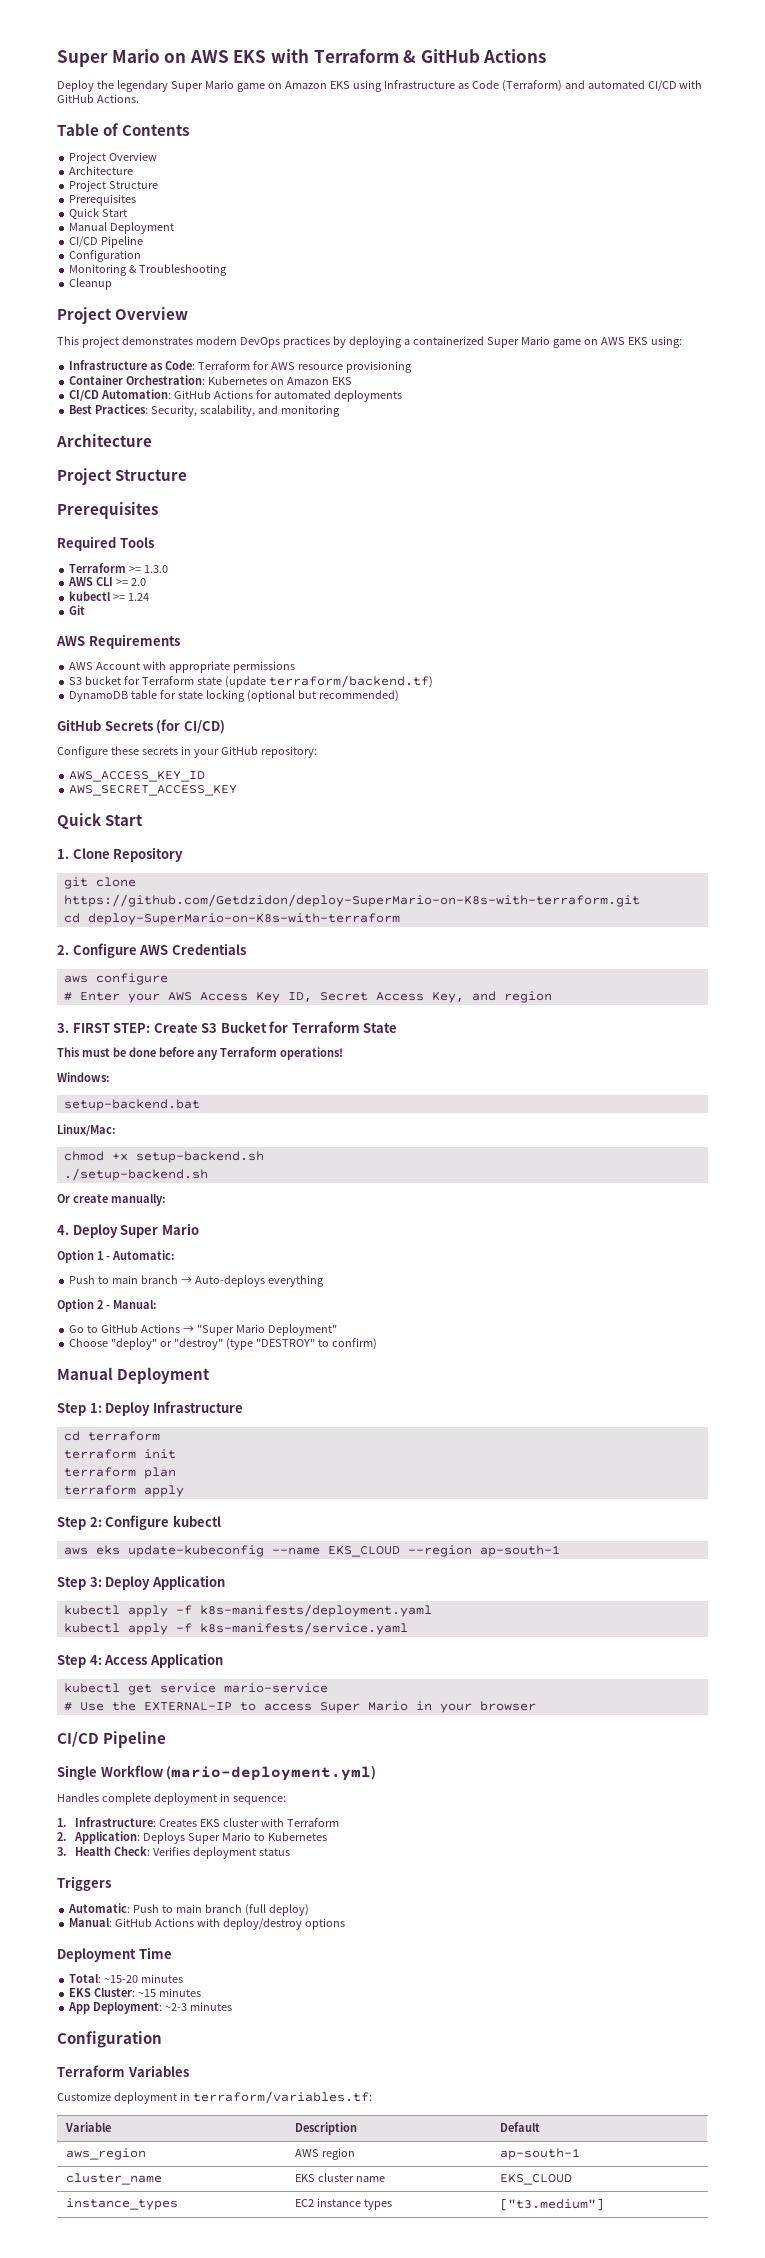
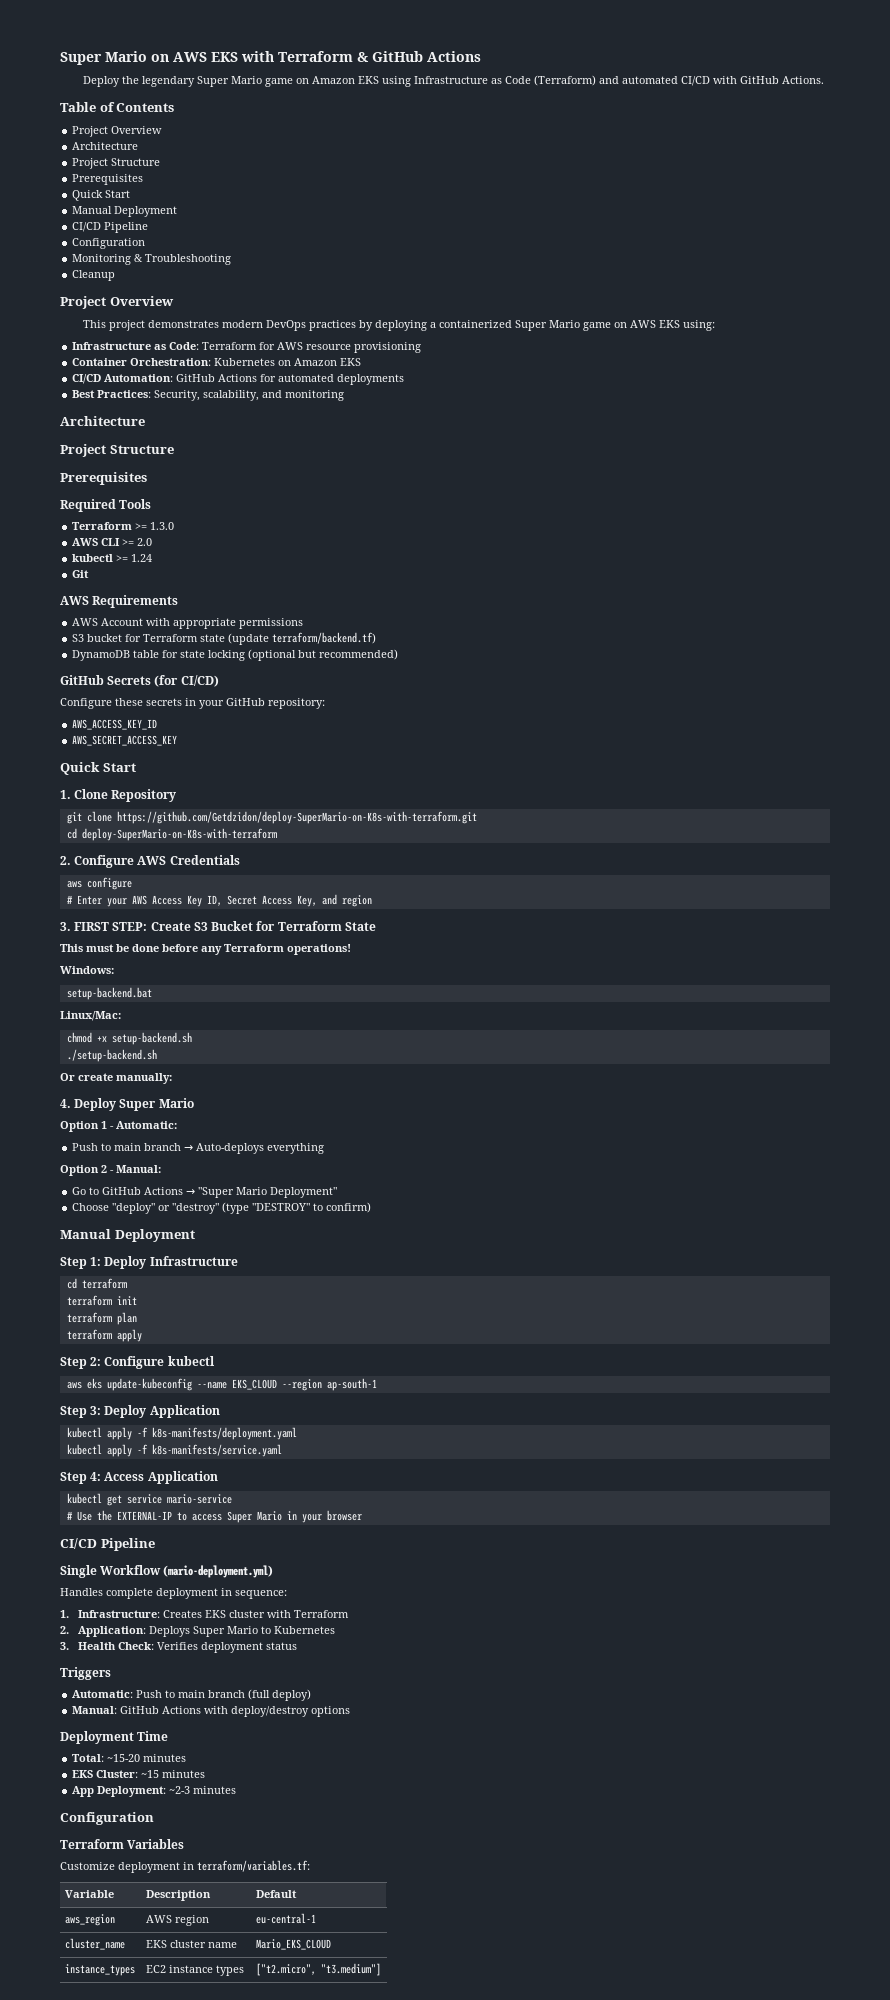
- aws_region | AWS region | ap-south-1
+ aws_region | AWS region | eu-central-1
- cluster_name | EKS cluster name | EKS_CLOUD
+ cluster_name | EKS cluster name | Mario_EKS_CLOUD
- instance_types | EC2 instance types | ["t3.medium"]
+ instance_types | EC2 instance types | ["t2.micro", "t3.medium"]

